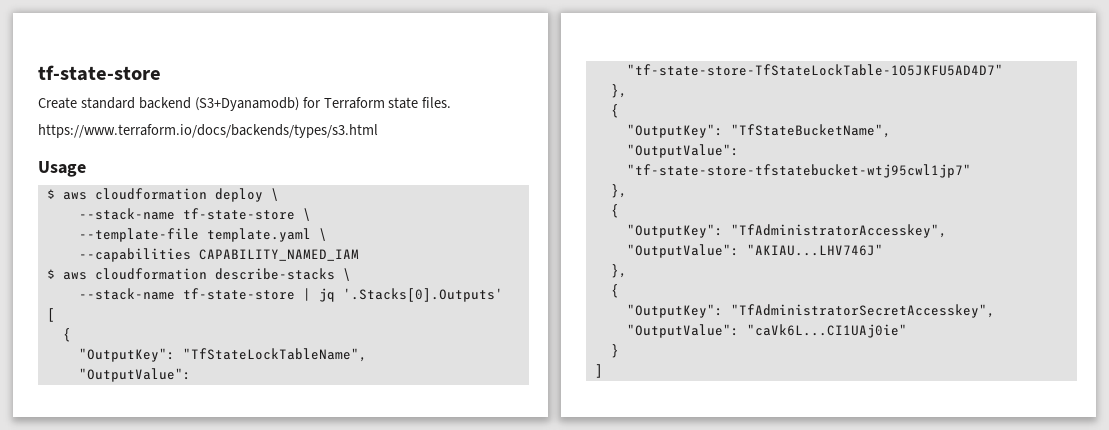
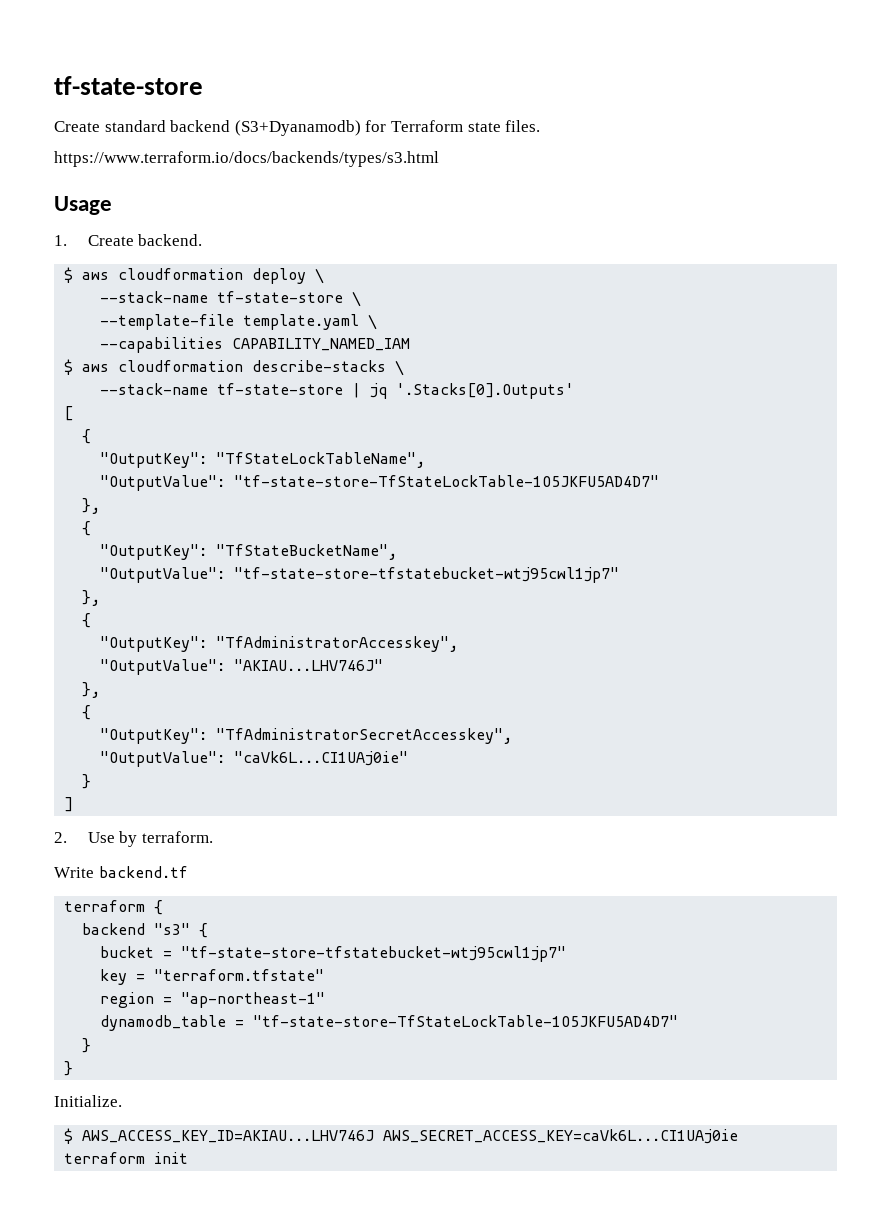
+ 1. Create backend.
+ 2. Use by terraform.
+ Write backend.tf
+ terraform {
+ backend "s3" {
+ bucket = "tf-state-store-tfstatebucket-wtj95cwl1jp7"
+ key = "terraform.tfstate"
+ region = "ap-northeast-1"
+ dynamodb_table = "tf-state-store-TfStateLockTable-1O5JKFU5AD4D7"
+ }
+ }
+ Initialize.
+ $ AWS_ACCESS_KEY_ID=AKIAU...LHV746J AWS_SECRET_ACCESS_KEY=caVk6L...CI1UAj0ie terraform init

